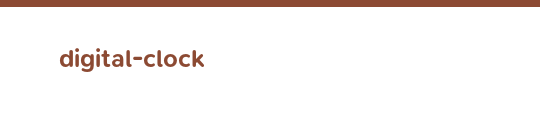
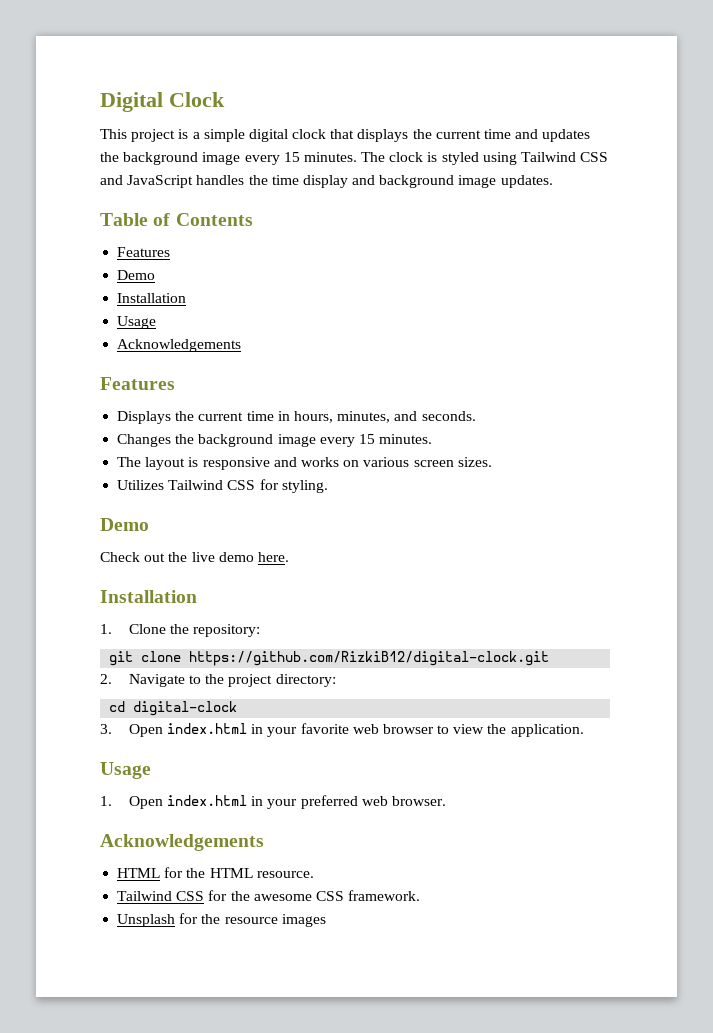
- digital-clock
+ Digital Clock
+ This project is a simple digital clock that displays the current time and updates the background image every 15 minutes. The clock is styled using Tailwind CSS and JavaScript handles the time display and background image updates.
+ Table of Contents
+ Features
+ Demo
+ Installation
+ Usage
+ Acknowledgements
+ Features
+ Displays the current time in hours, minutes, and seconds.
+ Changes the background image every 15 minutes.
+ The layout is responsive and works on various screen sizes.
+ Utilizes Tailwind CSS for styling.
+ Demo
+ Check out the live demo here.
+ Installation
+ 1. Clone the repository:
+ git clone https://github.com/RizkiB12/digital-clock.git
+ 2. Navigate to the project directory:
+ cd digital-clock
+ 3. Open index.html in your favorite web browser to view the application.
+ Usage
+ 1. Open index.html in your preferred web browser.
+ Acknowledgements
+ HTML for the HTML resource.
+ Tailwind CSS for the awesome CSS framework.
+ Unsplash for the resource images

